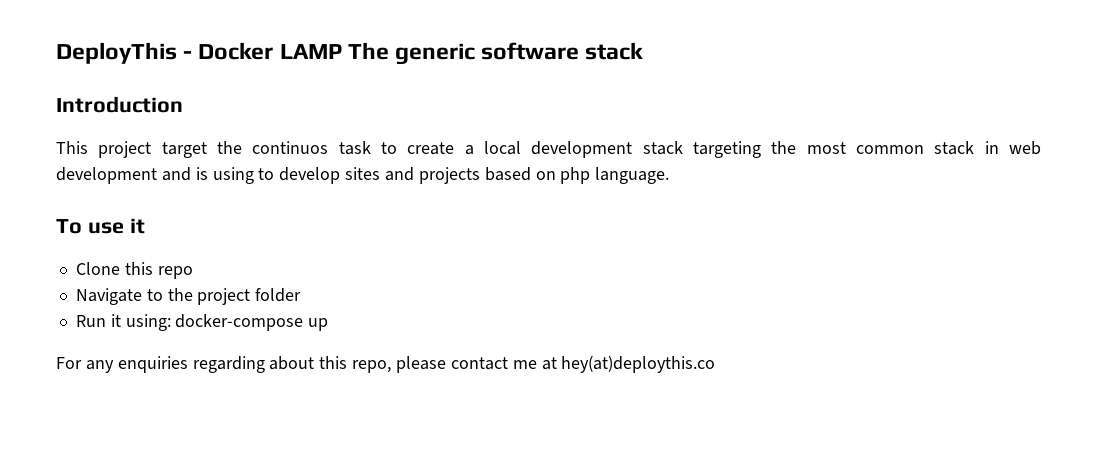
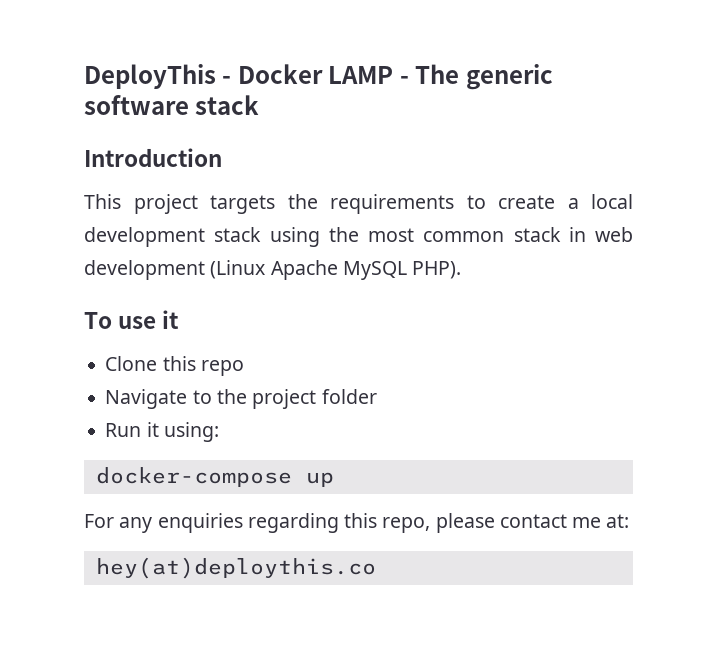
- DeployThis - Docker LAMP The generic software stack
+ DeployThis - Docker LAMP - The generic software stack
- This project target the continuos task to create a local development stack targeting the most common stack in web development and is using to develop sites and projects based on php language.
+ This project targets the requirements to create a local development stack using the most common stack in web development (Linux Apache MySQL PHP).
- Run it using: docker-compose up
+ Run it using:
+ docker-compose up
- For any enquiries regarding about this repo, please contact me at hey(at)deploythis.co
+ For any enquiries regarding this repo, please contact me at:
+ hey(at)deploythis.co

